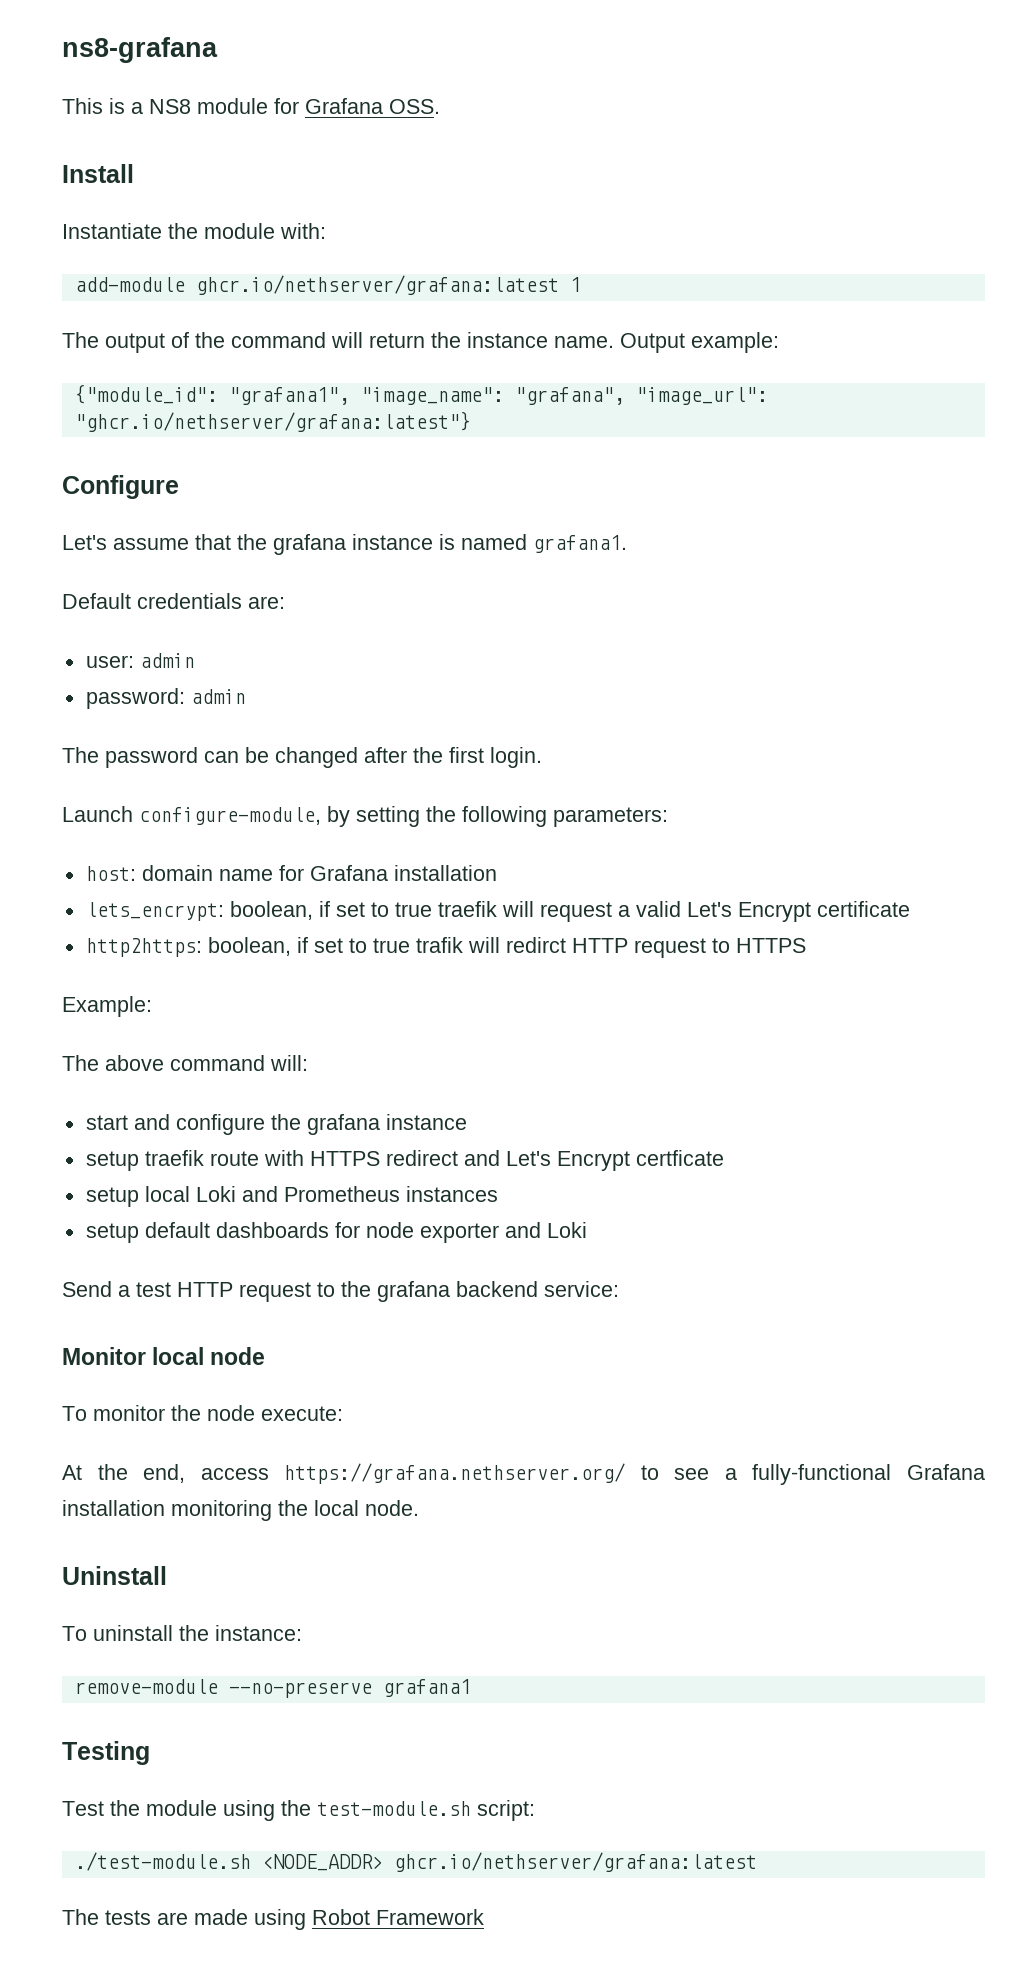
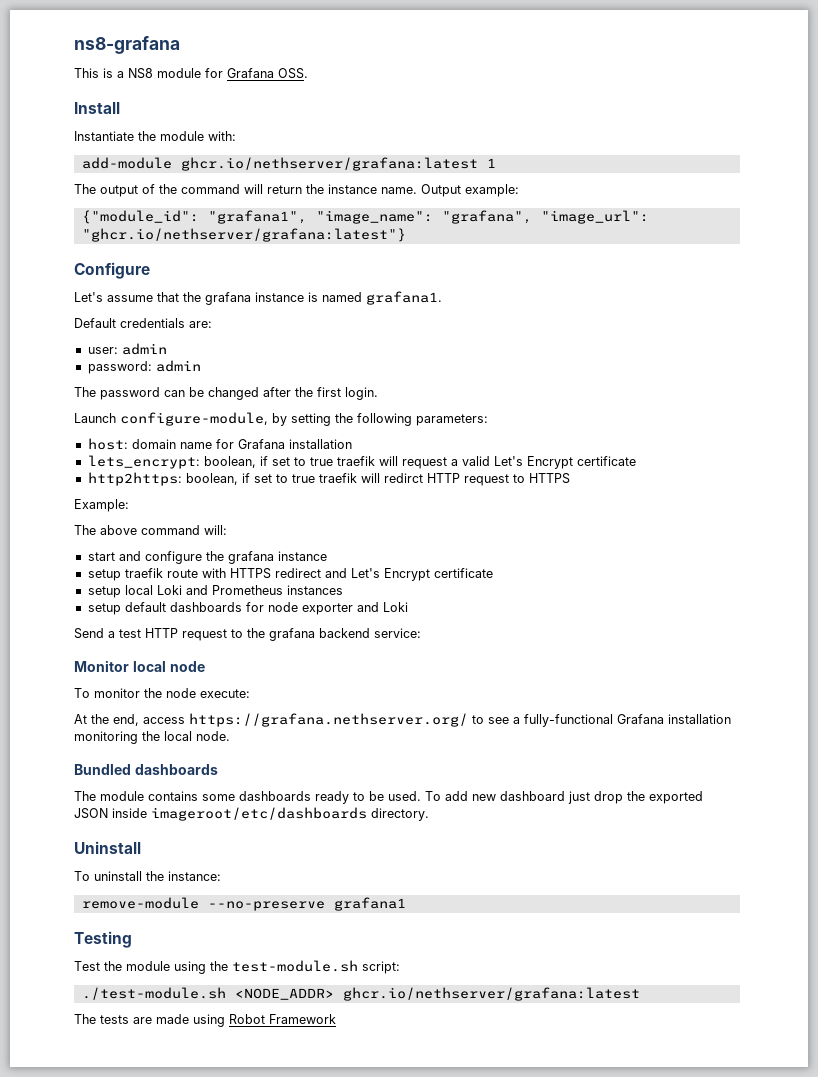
- http2https: boolean, if set to true trafik will redirct HTTP request to HTTPS
+ http2https: boolean, if set to true traefik will redirct HTTP request to HTTPS
- setup traefik route with HTTPS redirect and Let's Encrypt certficate
+ setup traefik route with HTTPS redirect and Let's Encrypt certificate
+ Bundled dashboards
+ The module contains some dashboards ready to be used. To add new dashboard just drop the exported JSON inside imageroot/etc/dashboards directory.

